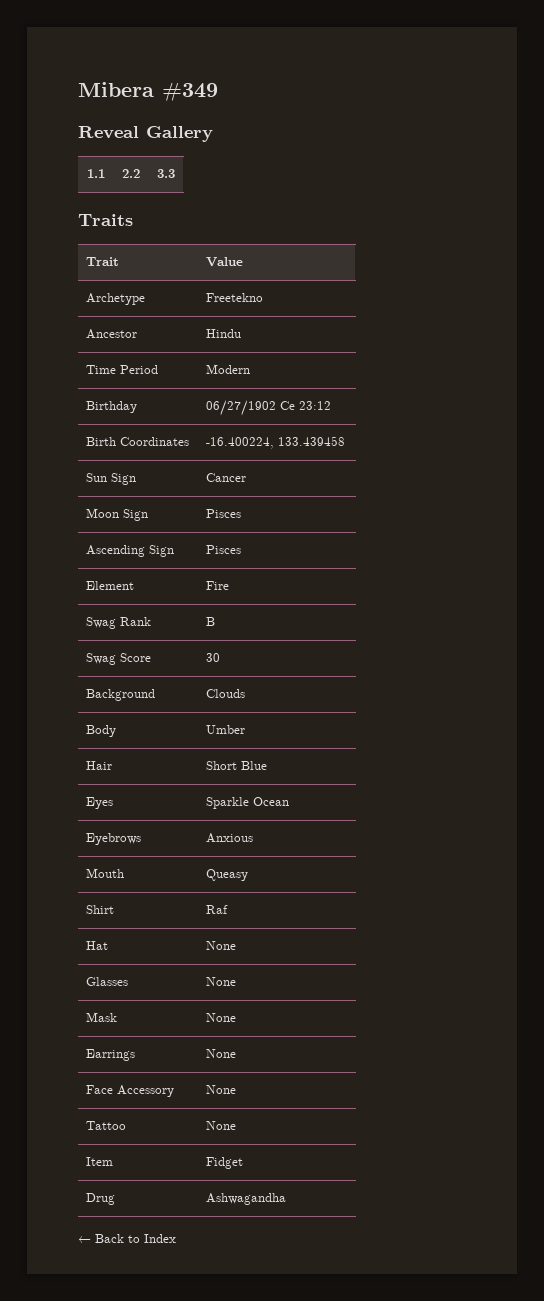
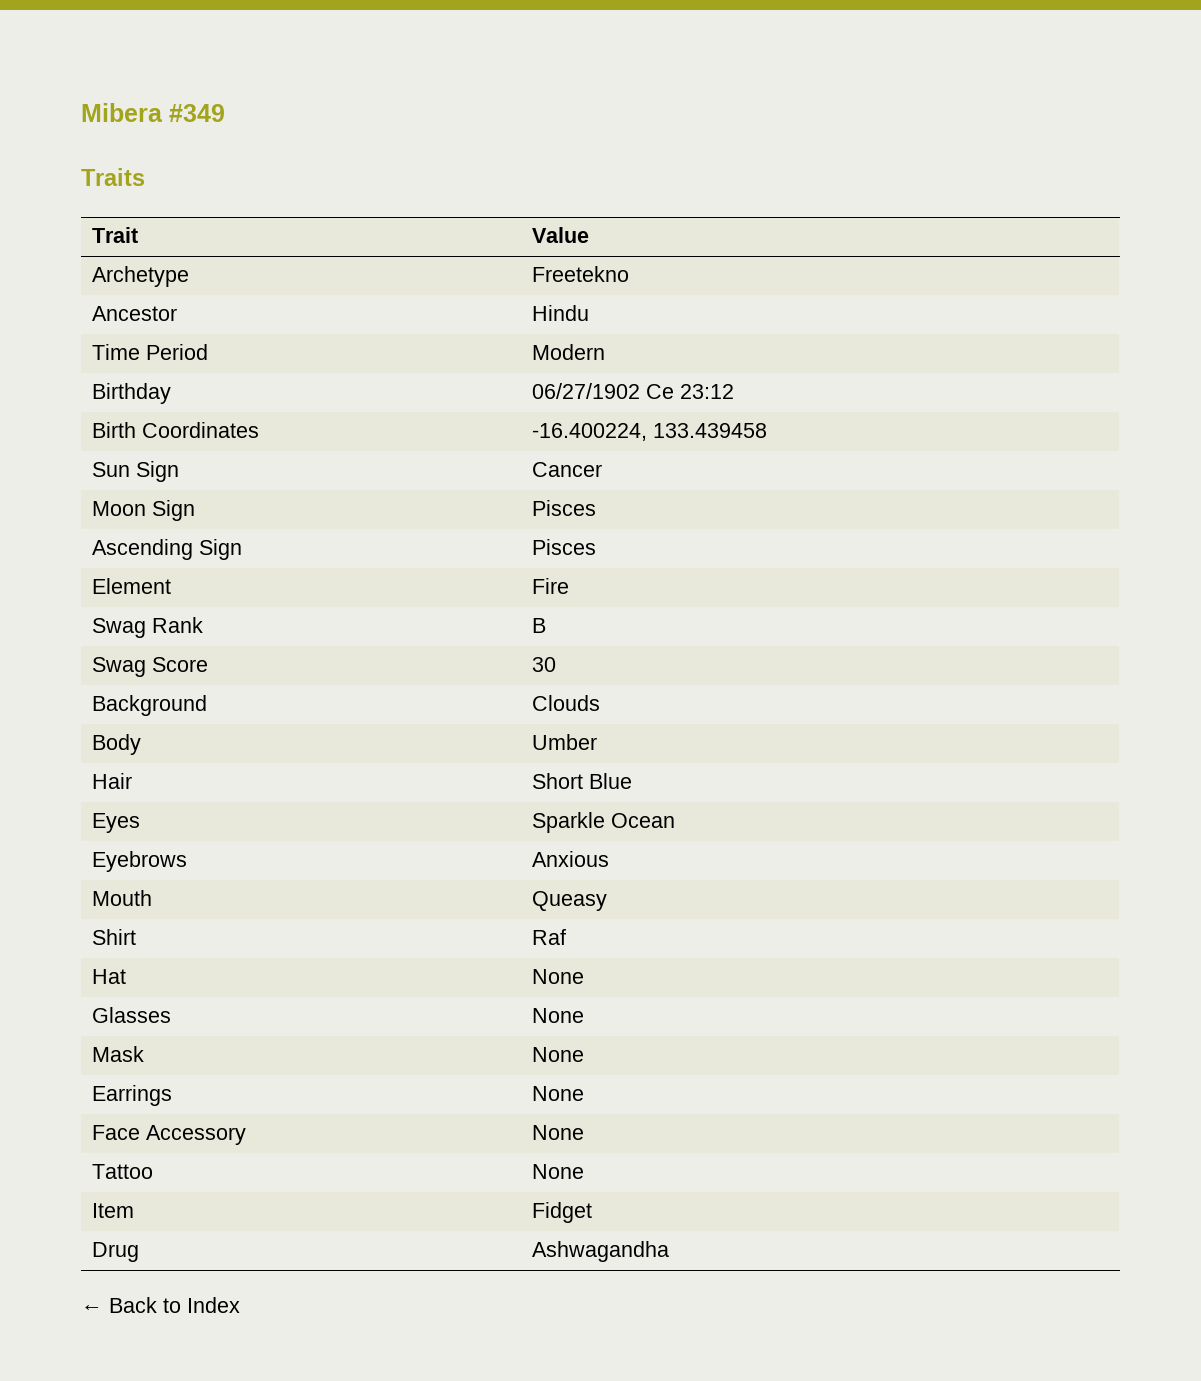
- Reveal Gallery
- 1.1 | 2.2 | 3.3

